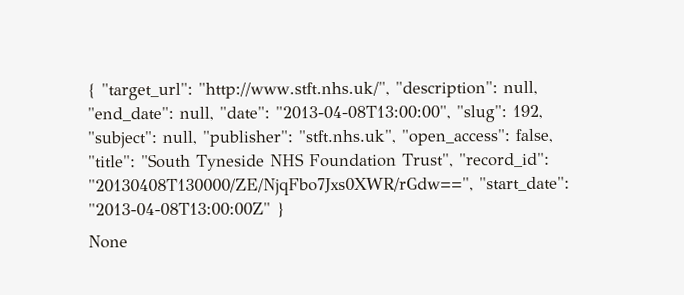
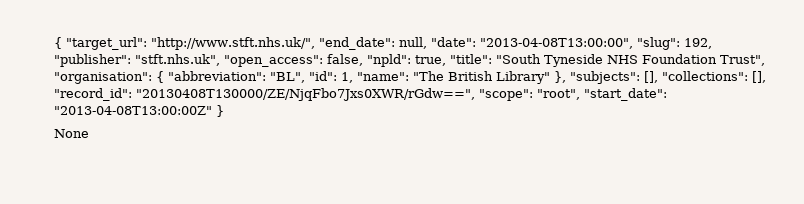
- { "target_url": "http://www.stft.nhs.uk/", "description": null, "end_date": null, "date": "2013-04-08T13:00:00", "slug": 192, "subject": null, "publisher": "stft.nhs.uk", "open_access": false, "title": "South Tyneside NHS Foundation Trust", "record_id": "20130408T130000/ZE/NjqFbo7Jxs0XWR/rGdw==", "start_date": "2013-04-08T13:00:00Z" }
+ { "target_url": "http://www.stft.nhs.uk/", "end_date": null, "date": "2013-04-08T13:00:00", "slug": 192, "publisher": "stft.nhs.uk", "open_access": false, "npld": true, "title": "South Tyneside NHS Foundation Trust", "organisation": { "abbreviation": "BL", "id": 1, "name": "The British Library" }, "subjects": [], "collections": [], "record_id": "20130408T130000/ZE/NjqFbo7Jxs0XWR/rGdw==", "scope": "root", "start_date": "2013-04-08T13:00:00Z" }

